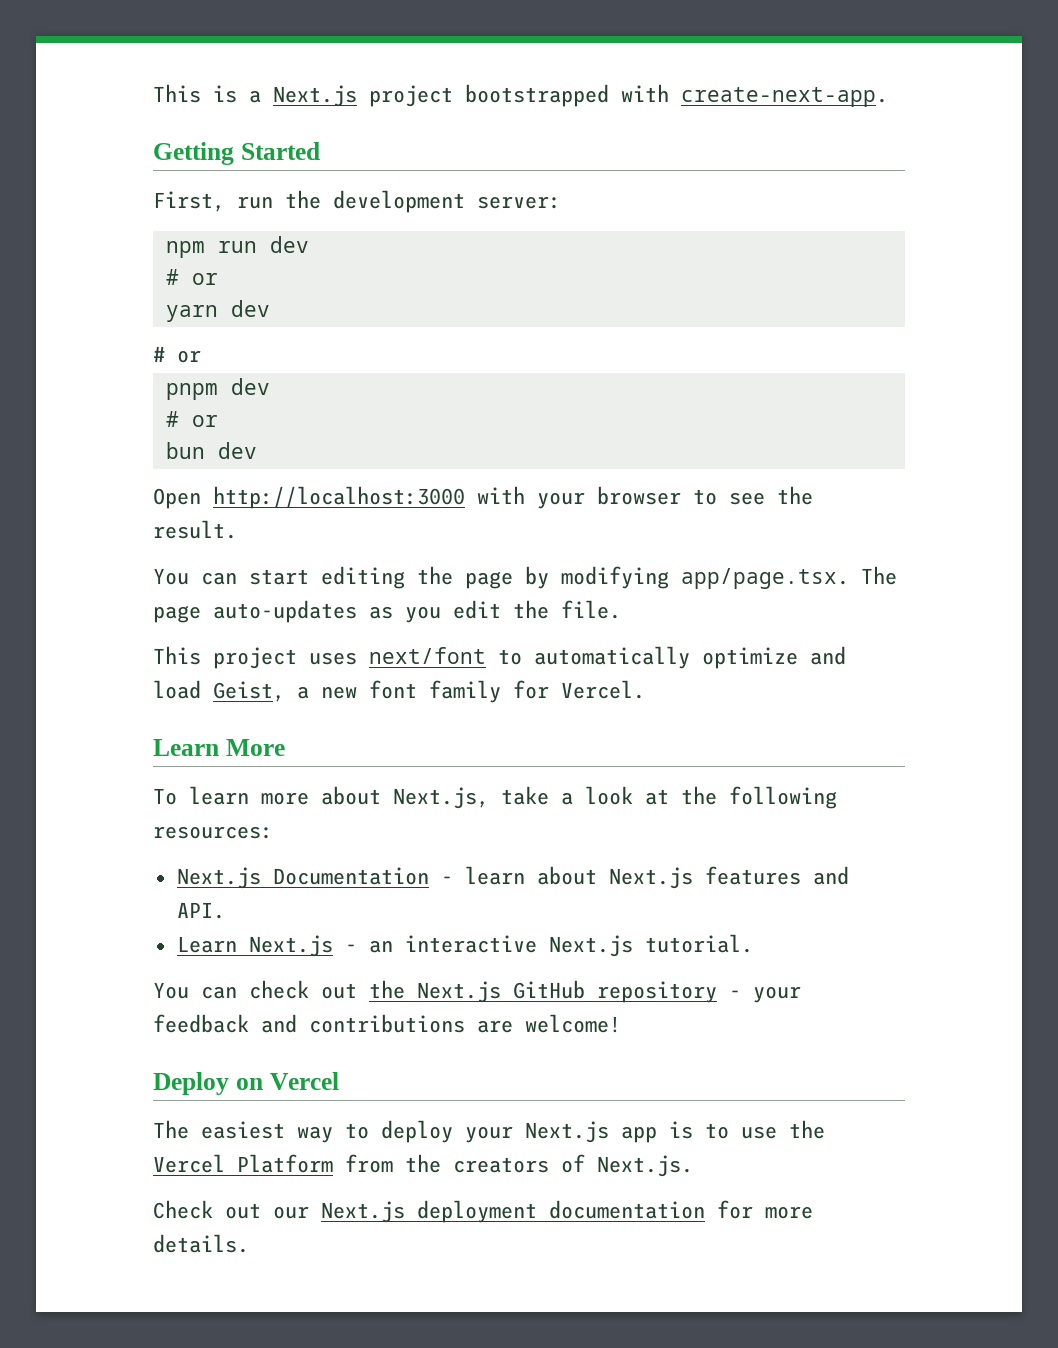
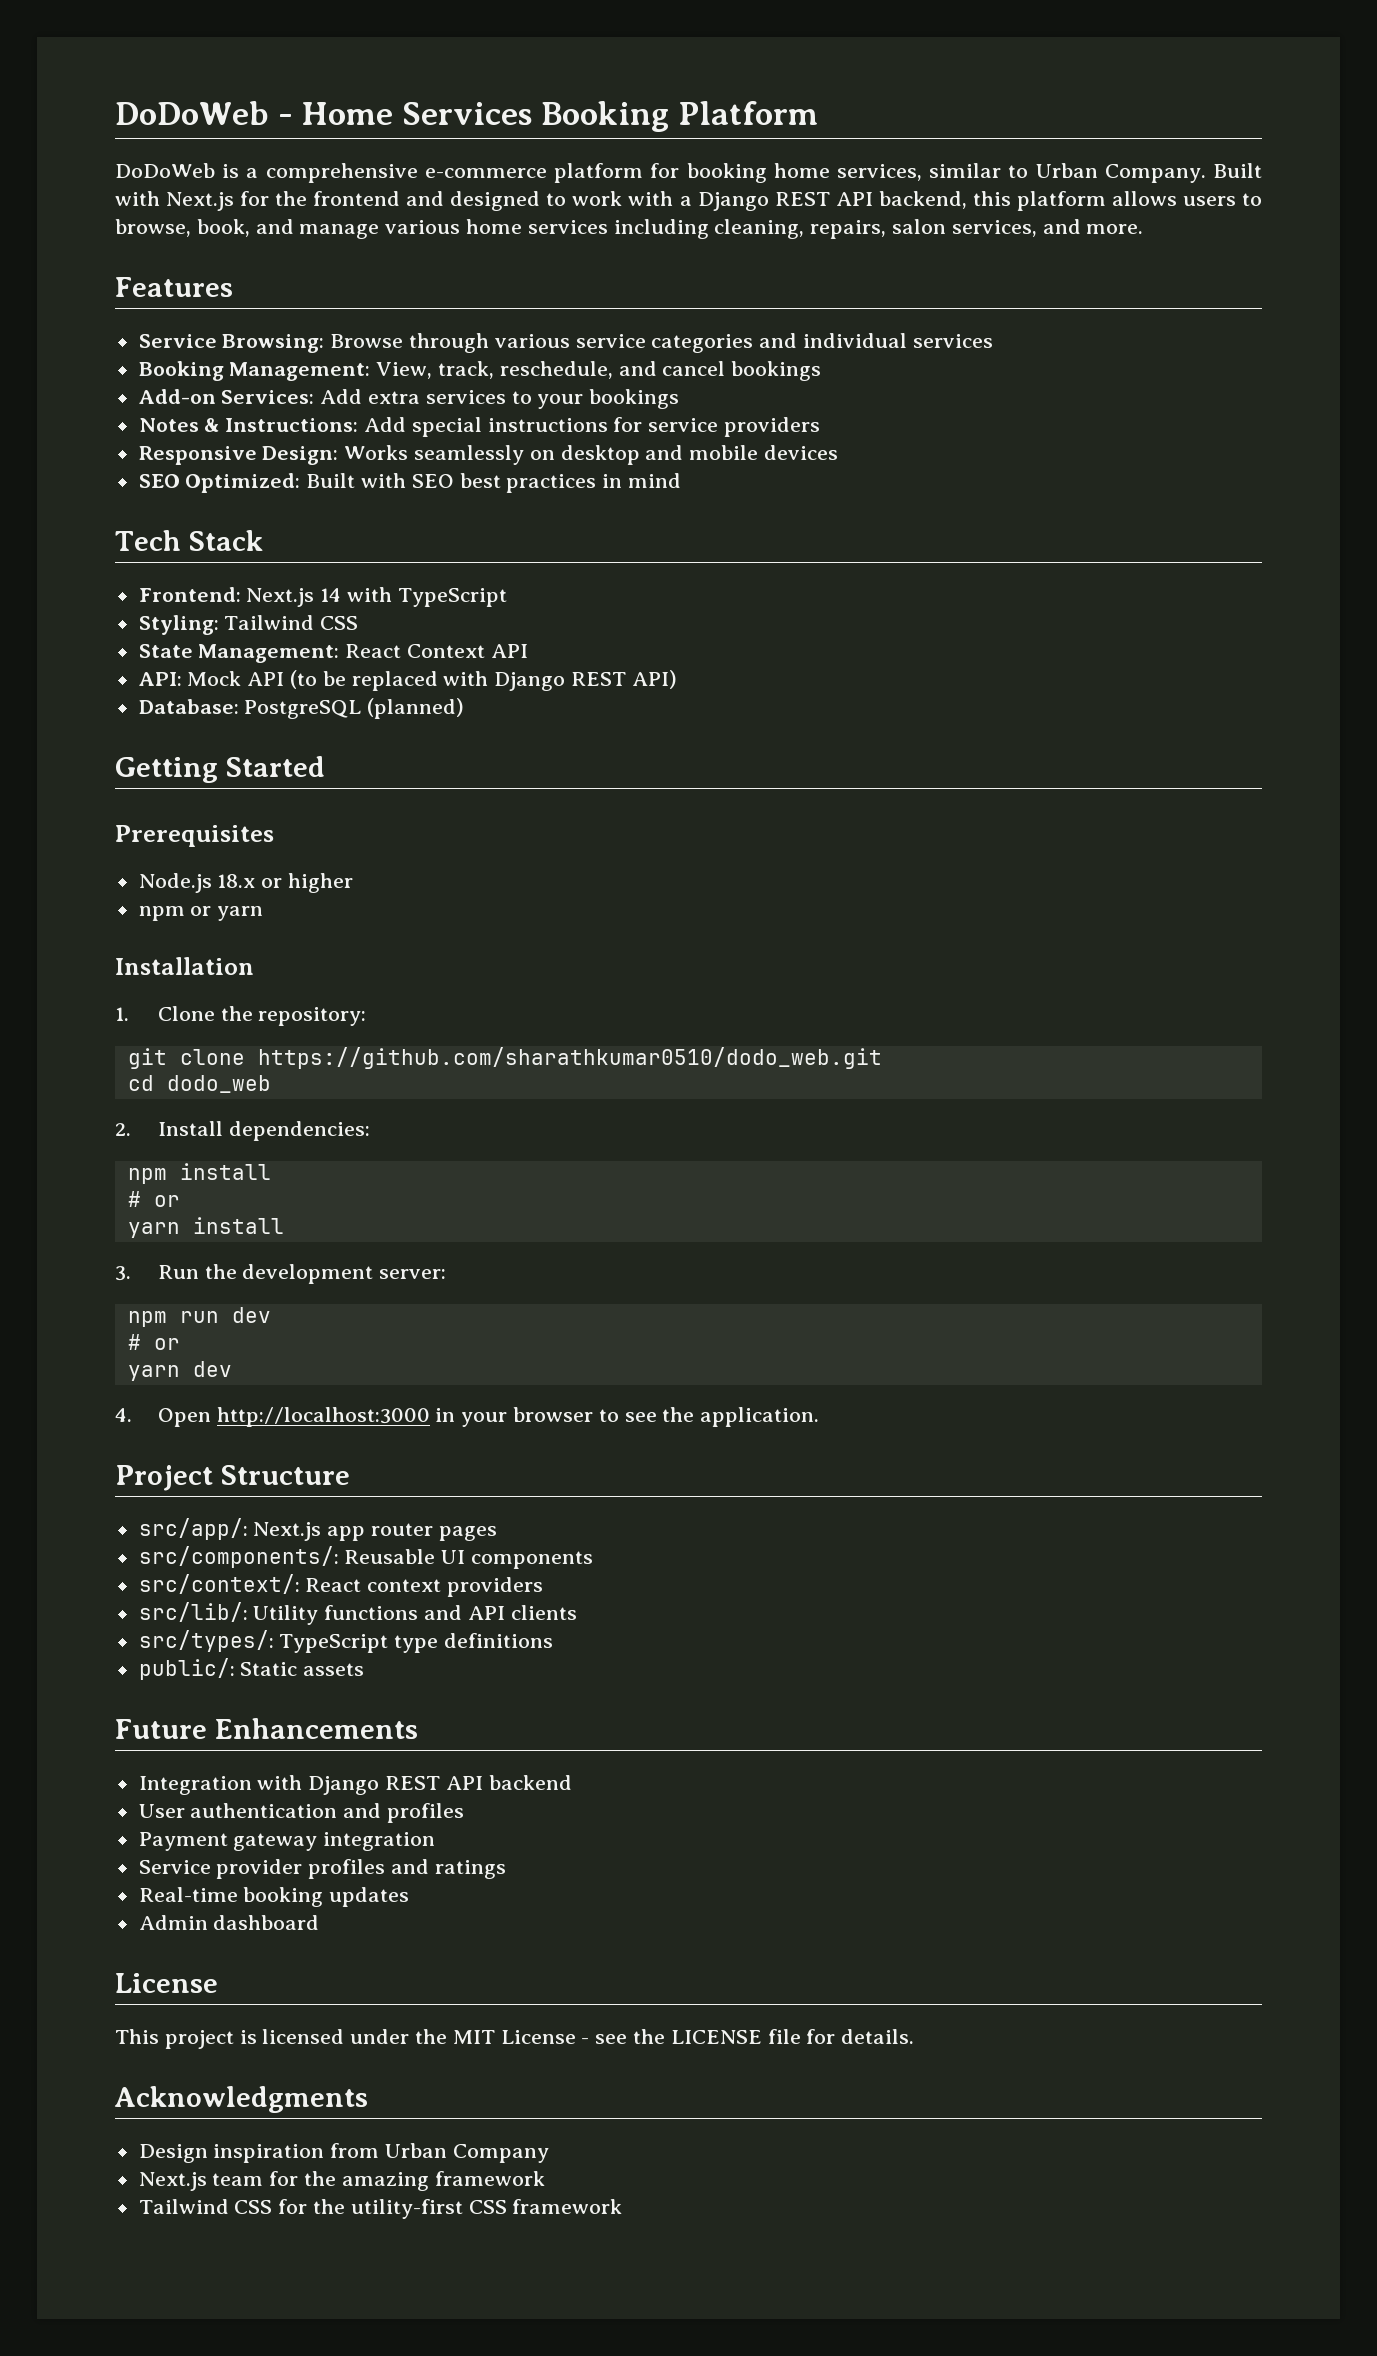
- This is a Next.js project bootstrapped with create-next-app.
+ DoDoWeb - Home Services Booking Platform
+ DoDoWeb is a comprehensive e-commerce platform for booking home services, similar to Urban Company. Built with Next.js for the frontend and designed to work with a Django REST API backend, this platform allows users to browse, book, and manage various home services including cleaning, repairs, salon services, and more.
+ Features
+ Service Browsing: Browse through various service categories and individual services
+ Booking Management: View, track, reschedule, and cancel bookings
+ Add-on Services: Add extra services to your bookings
+ Notes & Instructions: Add special instructions for service providers
+ Responsive Design: Works seamlessly on desktop and mobile devices
+ SEO Optimized: Built with SEO best practices in mind
+ Tech Stack
+ Frontend: Next.js 14 with TypeScript
+ Styling: Tailwind CSS
+ State Management: React Context API
+ API: Mock API (to be replaced with Django REST API)
+ Database: PostgreSQL (planned)
  Getting Started
- First, run the development server:
+ Prerequisites
+ Node.js 18.x or higher
+ npm or yarn
+ Installation
+ 1. Clone the repository:
+ git clone https://github.com/sharathkumar0510/dodo_web.git
+ cd dodo_web
+ 2. Install dependencies:
+ npm install
+ # or
+ yarn install
+ 3. Run the development server:
  yarn dev
- # or
- pnpm dev
- # or
- bun dev
- Open http://localhost:3000 with your browser to see the result.
- You can start editing the page by modifying app/page.tsx. The page auto-updates as you edit the file.
- This project uses next/font to automatically optimize and load Geist, a new font family for Vercel.
- Learn More
- To learn more about Next.js, take a look at the following resources:
- Next.js Documentation - learn about Next.js features and API.
- Learn Next.js - an interactive Next.js tutorial.
- You can check out the Next.js GitHub repository - your feedback and contributions are welcome!
- Deploy on Vercel
- The easiest way to deploy your Next.js app is to use the Vercel Platform from the creators of Next.js.
- Check out our Next.js deployment documentation for more details.
+ 4. Open http://localhost:3000 in your browser to see the application.
+ Project Structure
+ src/app/: Next.js app router pages
+ src/components/: Reusable UI components
+ src/context/: React context providers
+ src/lib/: Utility functions and API clients
+ src/types/: TypeScript type definitions
+ public/: Static assets
+ Future Enhancements
+ Integration with Django REST API backend
+ User authentication and profiles
+ Payment gateway integration
+ Service provider profiles and ratings
+ Real-time booking updates
+ Admin dashboard
+ License
+ This project is licensed under the MIT License - see the LICENSE file for details.
+ Acknowledgments
+ Design inspiration from Urban Company
+ Next.js team for the amazing framework
+ Tailwind CSS for the utility-first CSS framework

